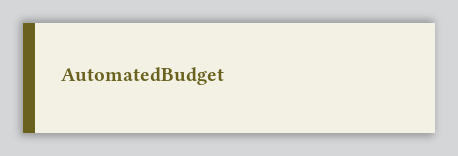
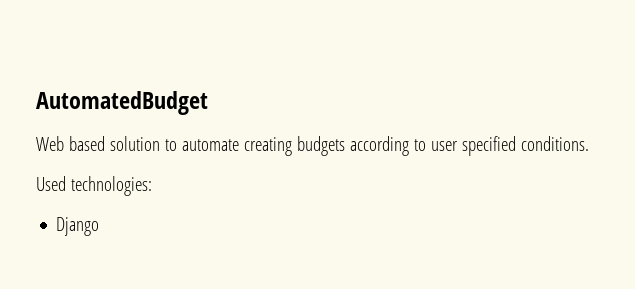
+ Web based solution to automate creating budgets according to user specified conditions.
+ Used technologies:
+ Django

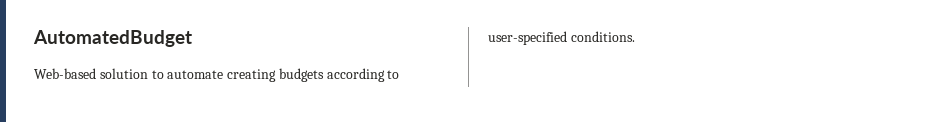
- Web based solution to automate creating budgets according to user specified conditions.
+ Web-based solution to automate creating budgets according to user-specified conditions.
- Used technologies:
- Django

